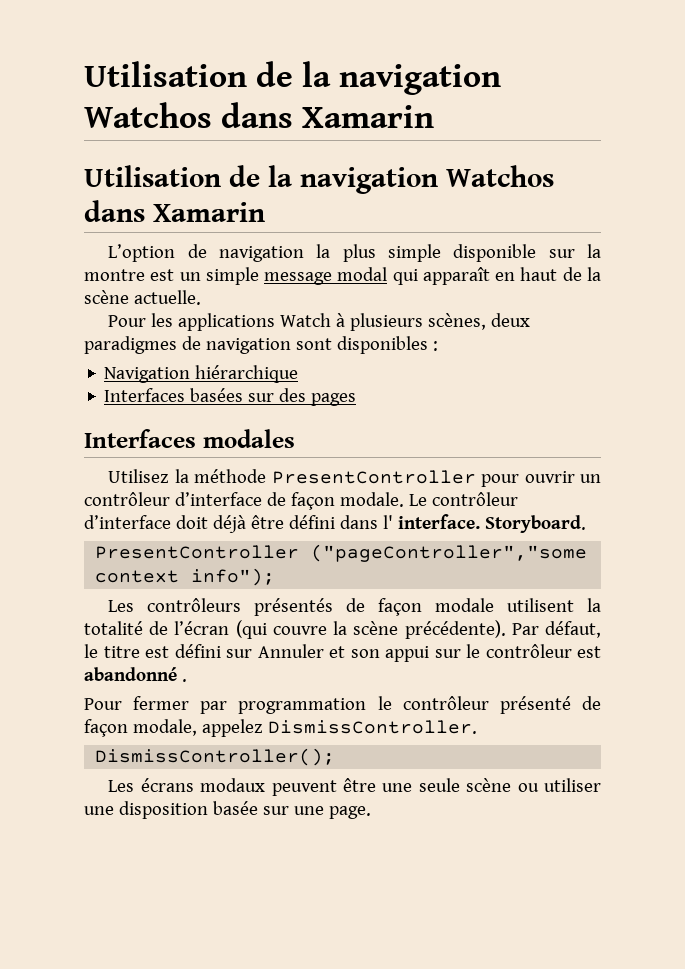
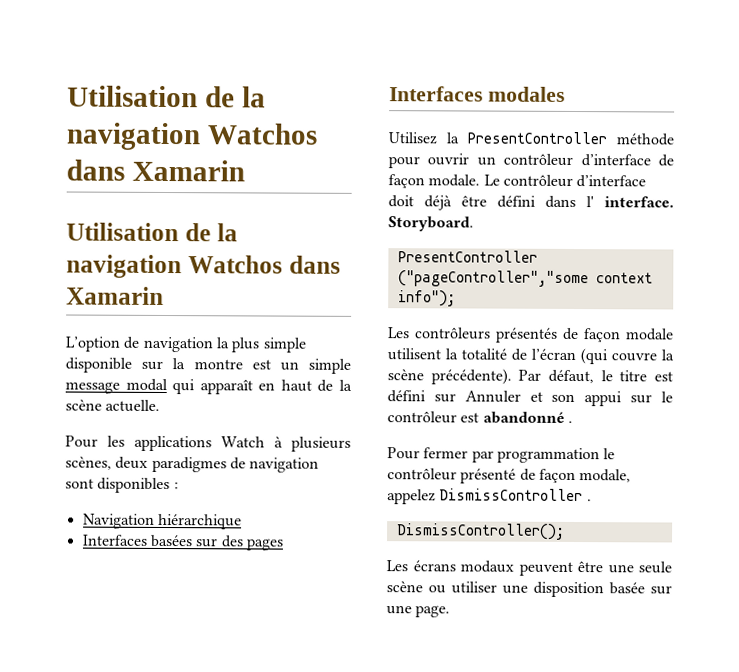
- Utilisez la méthode PresentController pour ouvrir un contrôleur d’interface de façon modale.
+ Utilisez la PresentController méthode pour ouvrir un contrôleur d’interface de façon modale.
- Pour fermer par programmation le contrôleur présenté de façon modale, appelez DismissController.
+ Pour fermer par programmation le contrôleur présenté de façon modale, appelez DismissController .

